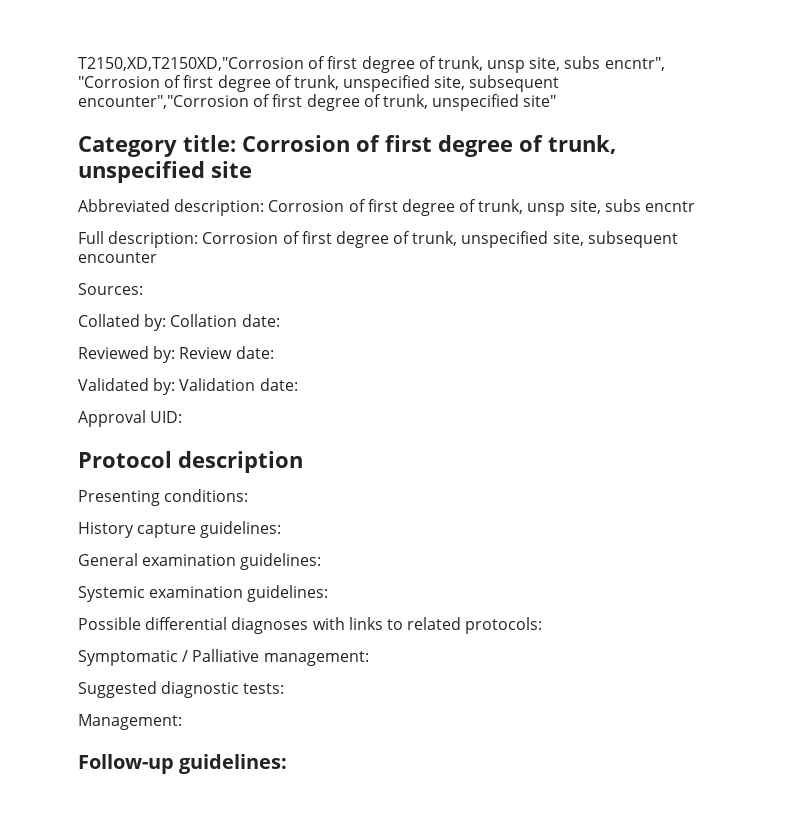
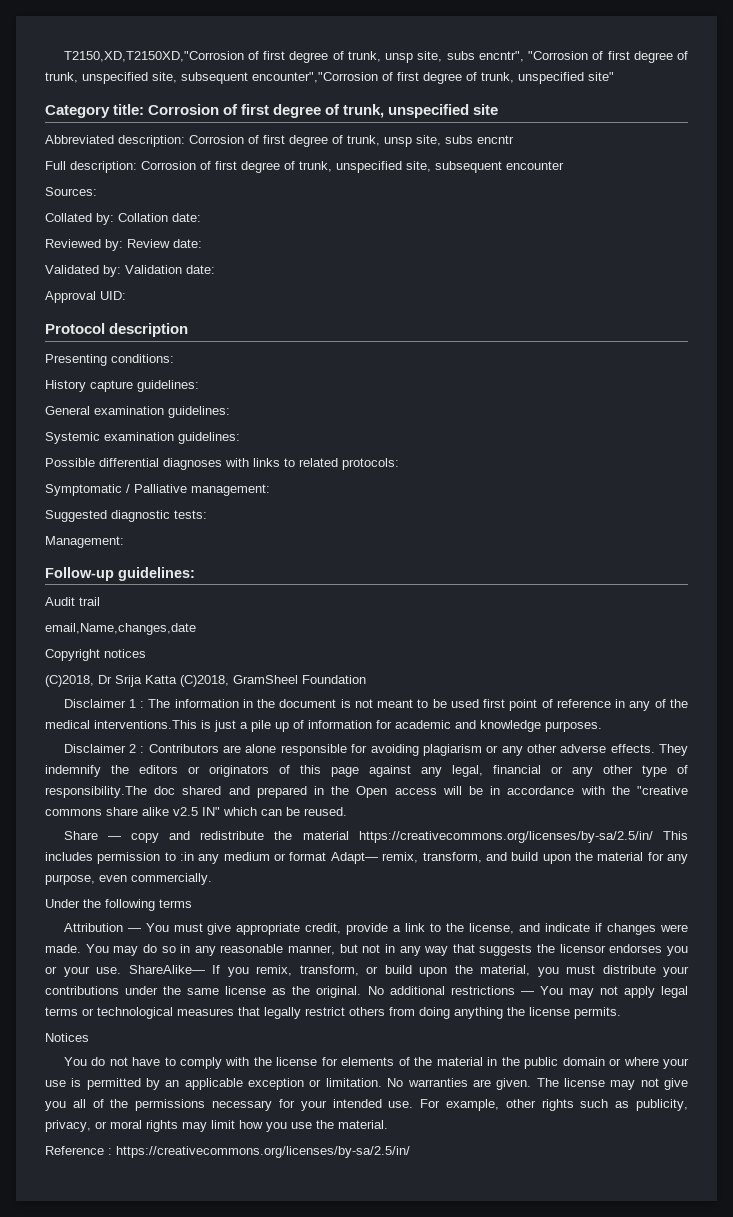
+ Audit trail
+ email,Name,changes,date
+ Copyright notices
+ (C)2018, Dr Srija Katta (C)2018, GramSheel Foundation
+ Disclaimer 1 : The information in the document is not meant to be used first point of reference in any of the medical interventions.This is just a pile up of information for academic and knowledge purposes.
+ Disclaimer 2 : Contributors are alone responsible for avoiding plagiarism or any other adverse effects. They indemnify the editors or originators of this page against any legal, financial or any other type of responsibility.The doc shared and prepared in the Open access will be in accordance with the "creative commons share alike v2.5 IN" which can be reused.
+ Share — copy and redistribute the material https://creativecommons.org/licenses/by-sa/2.5/in/ This includes permission to :in any medium or format Adapt— remix, transform, and build upon the material for any purpose, even commercially.
+ Under the following terms
+ Attribution — You must give appropriate credit, provide a link to the license, and indicate if changes were made. You may do so in any reasonable manner, but not in any way that suggests the licensor endorses you or your use. ShareAlike— If you remix, transform, or build upon the material, you must distribute your contributions under the same license as the original. No additional restrictions — You may not apply legal terms or technological measures that legally restrict others from doing anything the license permits.
+ Notices
+ You do not have to comply with the license for elements of the material in the public domain or where your use is permitted by an applicable exception or limitation. No warranties are given. The license may not give you all of the permissions necessary for your intended use. For example, other rights such as publicity, privacy, or moral rights may limit how you use the material.
+ Reference : https://creativecommons.org/licenses/by-sa/2.5/in/

